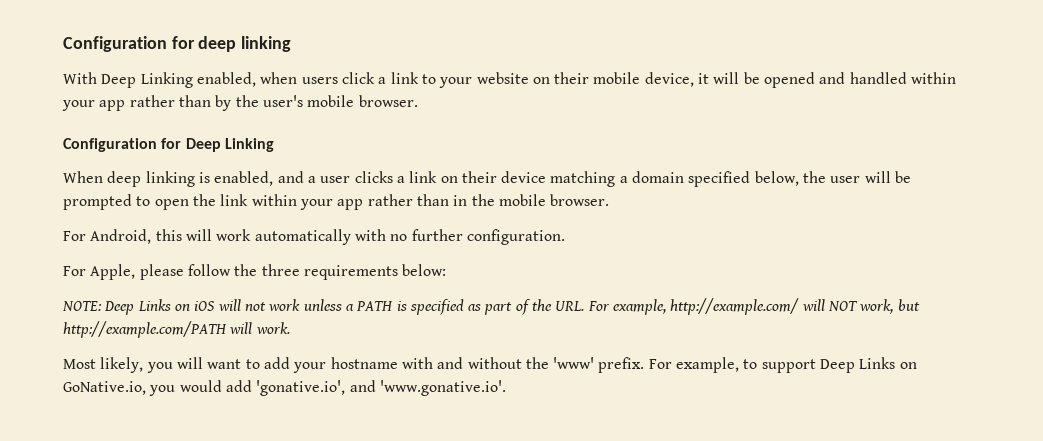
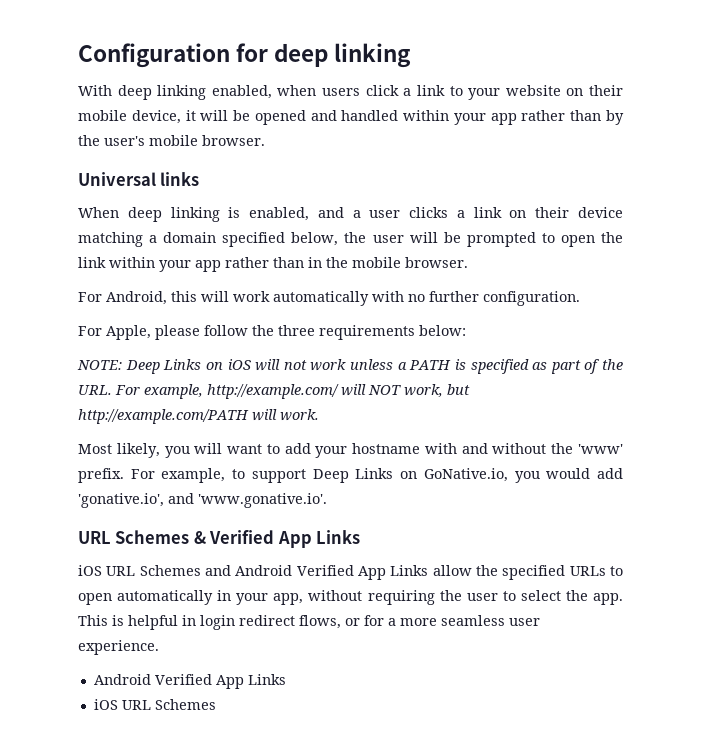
- With Deep Linking enabled, when users click a link to your website on their mobile device, it will be opened and handled within your app rather than by the user's mobile browser.
+ With deep linking enabled, when users click a link to your website on their mobile device, it will be opened and handled within your app rather than by the user's mobile browser.
- Configuration for Deep Linking
+ Universal links
+ URL Schemes & Verified App Links
+ iOS URL Schemes and Android Verified App Links allow the specified URLs to open automatically in your app, without requiring the user to select the app. This is helpful in login redirect flows, or for a more seamless user experience.
+ Android Verified App Links
+ iOS URL Schemes

